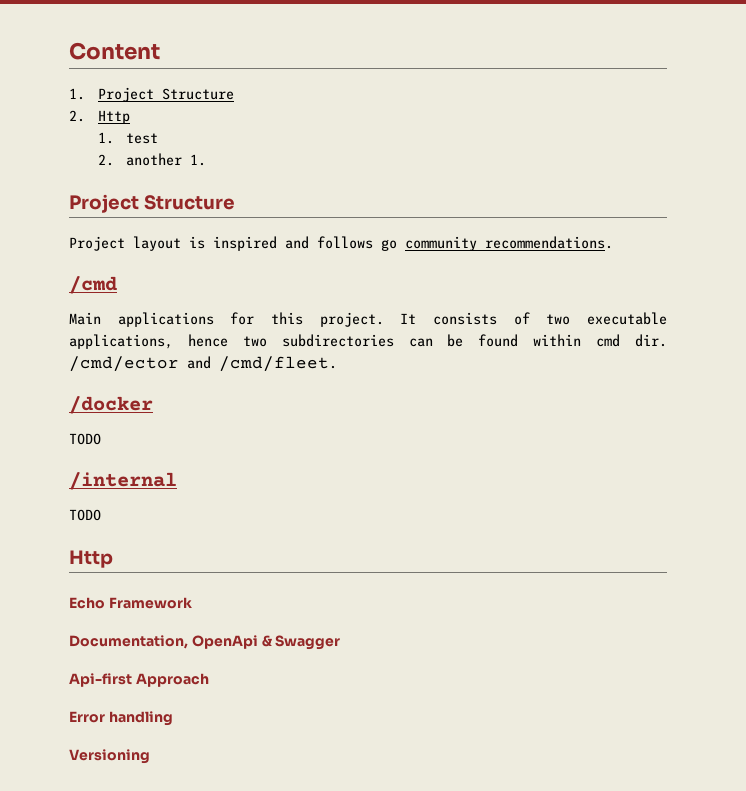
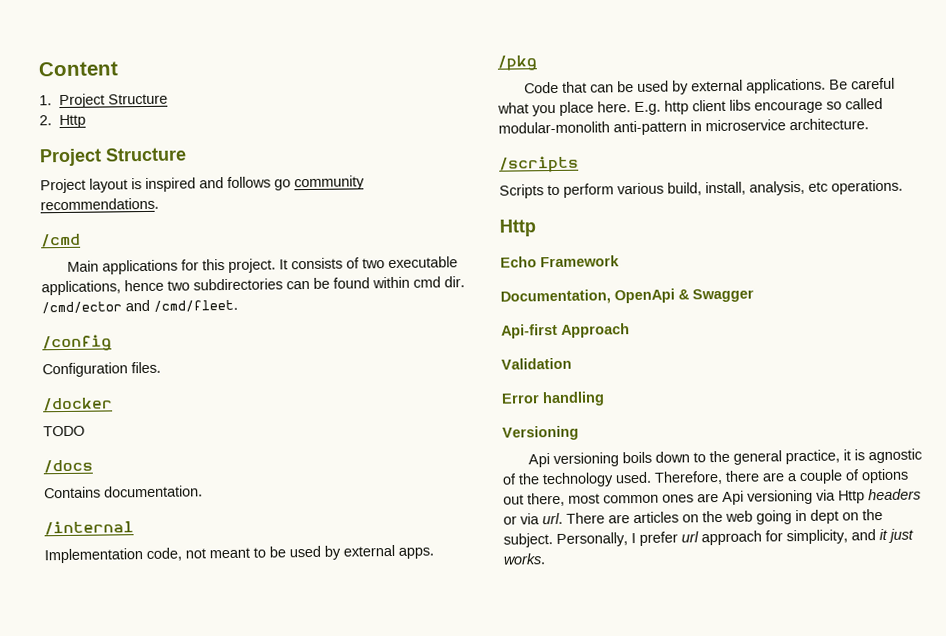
- 1. test
- 2. another 1.
+ /config
+ Configuration files.
+ /docs
+ Contains documentation.
  /internal
- TODO
+ Implementation code, not meant to be used by external apps.
+ /pkg
+ Code that can be used by external applications. Be careful what you place here. E.g. http client libs encourage so called modular-monolith anti-pattern in microservice architecture.
+ /scripts
+ Scripts to perform various build, install, analysis, etc operations.
+ Validation
+ Api versioning boils down to the general practice, it is agnostic of the technology used. Therefore, there are a couple of options out there, most common ones are Api versioning via Http headers or via url. There are articles on the web going in dept on the subject. Personally, I prefer url approach for simplicity, and it just works.

